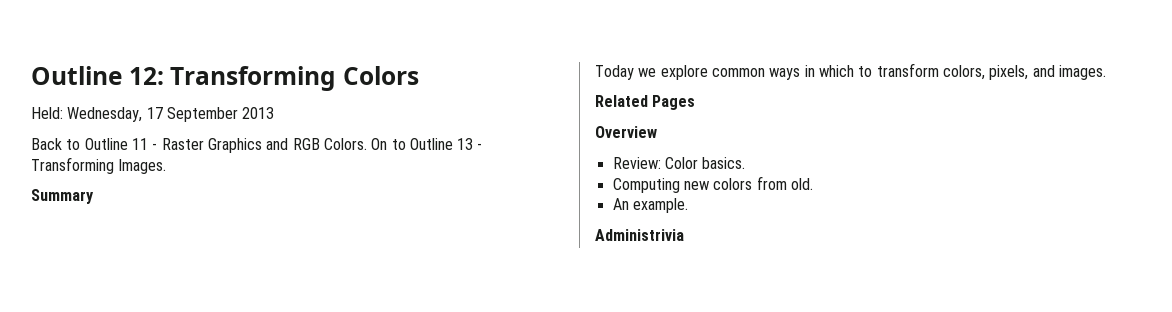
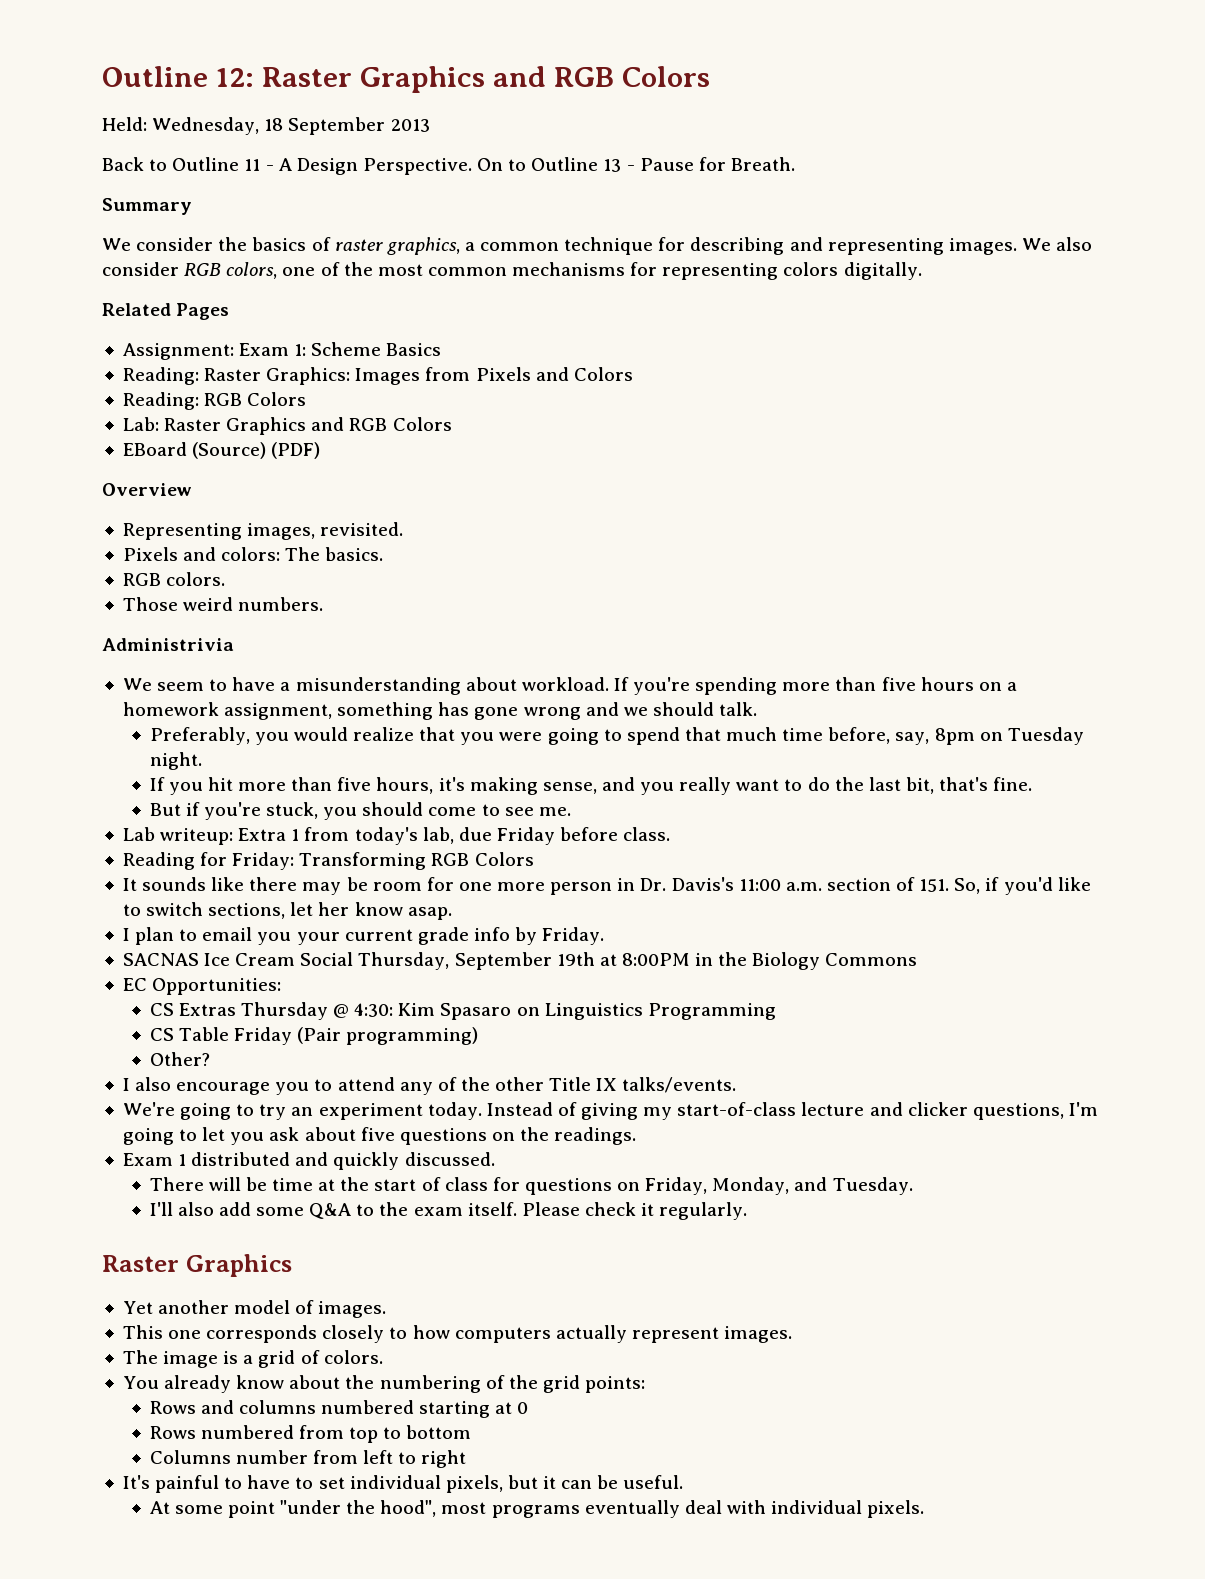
- Outline 12: Transforming Colors
+ Outline 12: Raster Graphics and RGB Colors
- Held: Wednesday, 17 September 2013
+ Held: Wednesday, 18 September 2013
- Back to Outline 11 - Raster Graphics and RGB Colors.
+ Back to Outline 11 - A Design Perspective.
- On to Outline 13 - Transforming Images.
+ On to Outline 13 - Pause for Breath.
  Summary
- Today we explore common ways in which to transform colors, pixels, and images.
+ We consider the basics of raster graphics, a common technique for describing and representing images. We also consider RGB colors, one of the most common mechanisms for representing colors digitally.
  Related Pages
+ Assignment: Exam 1: Scheme Basics
+ Reading: Raster Graphics: Images from Pixels and Colors
+ Reading: RGB Colors
+ Lab: Raster Graphics and RGB Colors
+ EBoard (Source) (PDF)
  Overview
- Review: Color basics.
- Computing new colors from old.
- An example.
+ Representing images, revisited.
+ Pixels and colors: The basics.
+ RGB colors.
+ Those weird numbers.
  Administrivia
+ We seem to have a misunderstanding about workload. If you're spending more than five hours on a homework assignment, something has gone wrong and we should talk.
+ Preferably, you would realize that you were going to spend that much time before, say, 8pm on Tuesday night.
+ If you hit more than five hours, it's making sense, and you really want to do the last bit, that's fine.
+ But if you're stuck, you should come to see me.
+ Lab writeup: Extra 1 from today's lab, due Friday before class.
+ Reading for Friday: Transforming RGB Colors
+ It sounds like there may be room for one more person in Dr. Davis's 11:00 a.m. section of 151. So, if you'd like to switch sections, let her know asap.
+ I plan to email you your current grade info by Friday.
+ SACNAS Ice Cream Social Thursday, September 19th at 8:00PM in the Biology Commons
+ EC Opportunities:
+ CS Extras Thursday @ 4:30: Kim Spasaro on Linguistics Programming
+ CS Table Friday (Pair programming)
+ Other?
+ I also encourage you to attend any of the other Title IX talks/events.
+ We're going to try an experiment today. Instead of giving my start-of-class lecture and clicker questions, I'm going to let you ask about five questions on the readings.
+ Exam 1 distributed and quickly discussed.
+ There will be time at the start of class for questions on Friday, Monday, and Tuesday.
+ I'll also add some Q&A to the exam itself. Please check it regularly.
+ Raster Graphics
+ Yet another model of images.
+ This one corresponds closely to how computers actually represent images.
+ The image is a grid of colors.
+ You already know about the numbering of the grid points:
+ Rows and columns numbered starting at 0
+ Rows numbered from top to bottom
+ Columns number from left to right
+ It's painful to have to set individual pixels, but it can be useful.
+ At some point "under the hood", most programs eventually deal with individual pixels.

